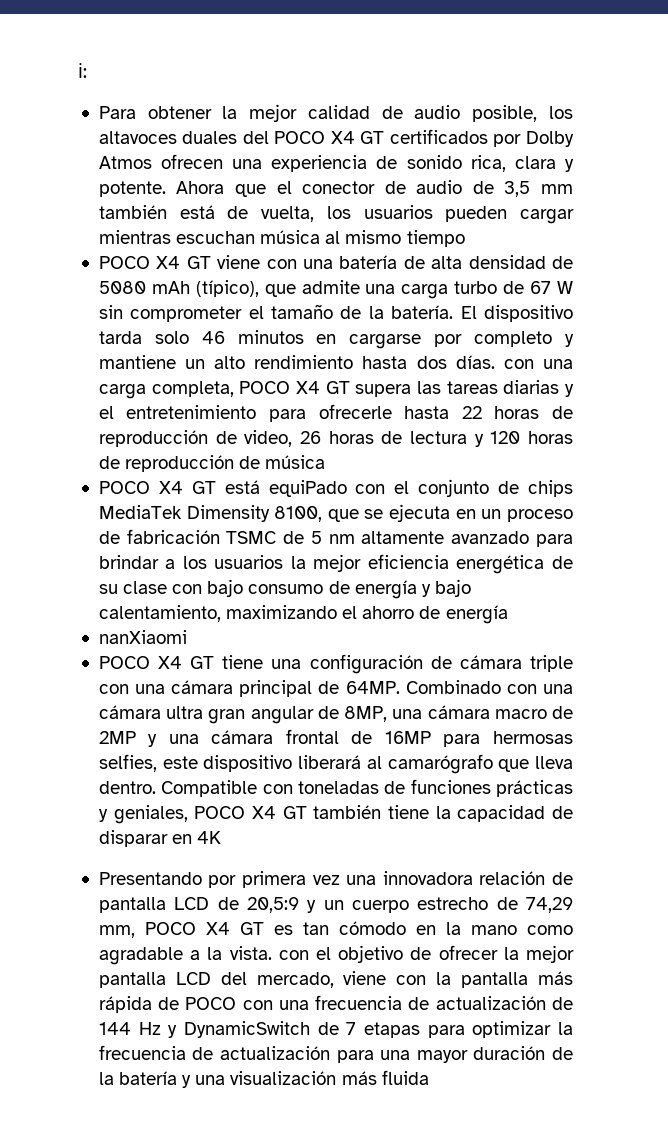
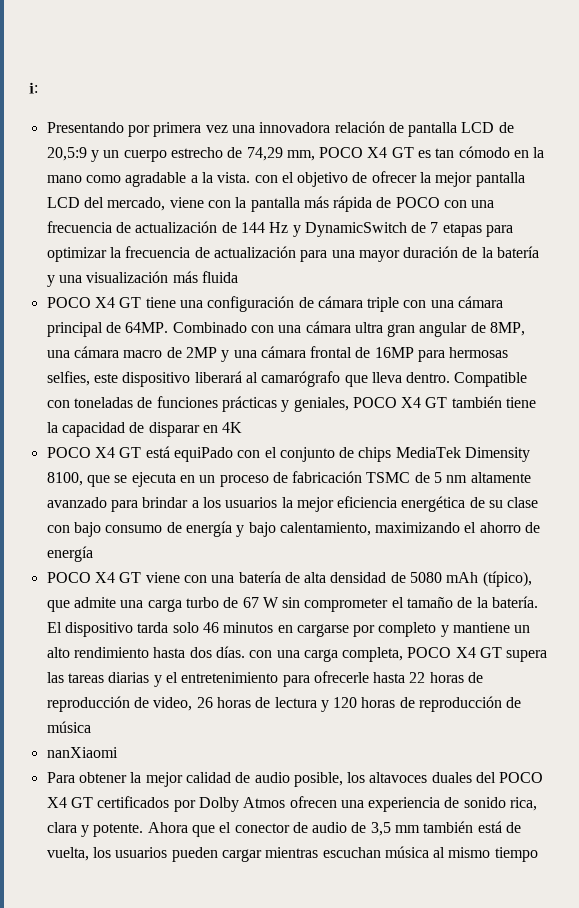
- Para obtener la mejor calidad de audio posible, los altavoces duales del POCO X4 GT certificados por Dolby Atmos ofrecen una experiencia de sonido rica, clara y potente. Ahora que el conector de audio de 3,5 mm también está de vuelta, los usuarios pueden cargar mientras escuchan música al mismo tiempo
- POCO X4 GT viene con una batería de alta densidad de 5080 mAh (típico), que admite una carga turbo de 67 W sin comprometer el tamaño de la batería. El dispositivo tarda solo 46 minutos en cargarse por completo y mantiene un alto rendimiento hasta dos días. con una carga completa, POCO X4 GT supera las tareas diarias y el entretenimiento para ofrecerle hasta 22 horas de reproducción de video, 26 horas de lectura y 120 horas de reproducción de música
- POCO X4 GT está equiPado con el conjunto de chips MediaTek Dimensity 8100, que se ejecuta en un proceso de fabricación TSMC de 5 nm altamente avanzado para brindar a los usuarios la mejor eficiencia energética de su clase con bajo consumo de energía y bajo calentamiento, maximizando el ahorro de energía
- nanXiaomi
- POCO X4 GT tiene una configuración de cámara triple con una cámara principal de 64MP. Combinado con una cámara ultra gran angular de 8MP, una cámara macro de 2MP y una cámara frontal de 16MP para hermosas selfies, este dispositivo liberará al camarógrafo que lleva dentro. Compatible con toneladas de funciones prácticas y geniales, POCO X4 GT también tiene la capacidad de disparar en 4K
+ POCO X4 GT tiene una configuración de cámara triple con una cámara principal de 64MP. Combinado con una cámara ultra gran angular de 8MP, una cámara macro de 2MP y una cámara frontal de 16MP para hermosas selfies, este dispositivo liberará al camarógrafo que lleva dentro. Compatible con toneladas de funciones prácticas y geniales, POCO X4 GT también tiene la capacidad de disparar en 4K
+ POCO X4 GT está equiPado con el conjunto de chips MediaTek Dimensity 8100, que se ejecuta en un proceso de fabricación TSMC de 5 nm altamente avanzado para brindar a los usuarios la mejor eficiencia energética de su clase con bajo consumo de energía y bajo calentamiento, maximizando el ahorro de energía
+ POCO X4 GT viene con una batería de alta densidad de 5080 mAh (típico), que admite una carga turbo de 67 W sin comprometer el tamaño de la batería. El dispositivo tarda solo 46 minutos en cargarse por completo y mantiene un alto rendimiento hasta dos días. con una carga completa, POCO X4 GT supera las tareas diarias y el entretenimiento para ofrecerle hasta 22 horas de reproducción de video, 26 horas de lectura y 120 horas de reproducción de música
+ nanXiaomi
+ Para obtener la mejor calidad de audio posible, los altavoces duales del POCO X4 GT certificados por Dolby Atmos ofrecen una experiencia de sonido rica, clara y potente. Ahora que el conector de audio de 3,5 mm también está de vuelta, los usuarios pueden cargar mientras escuchan música al mismo tiempo

